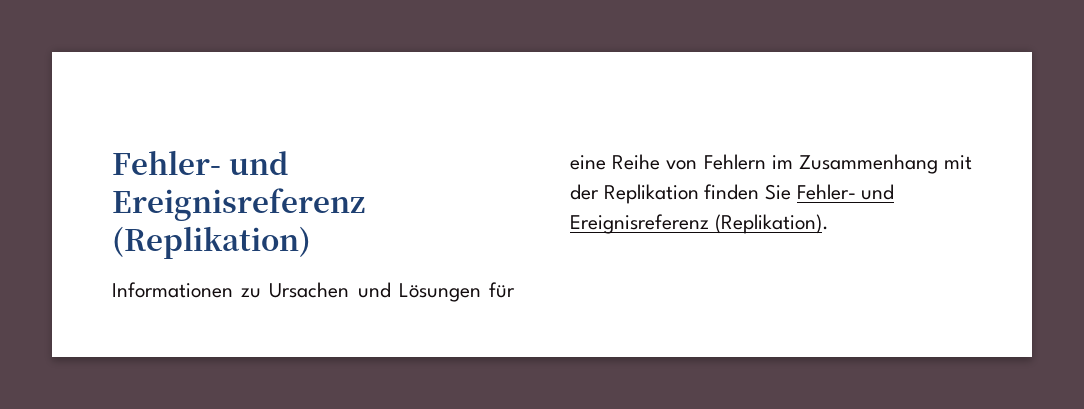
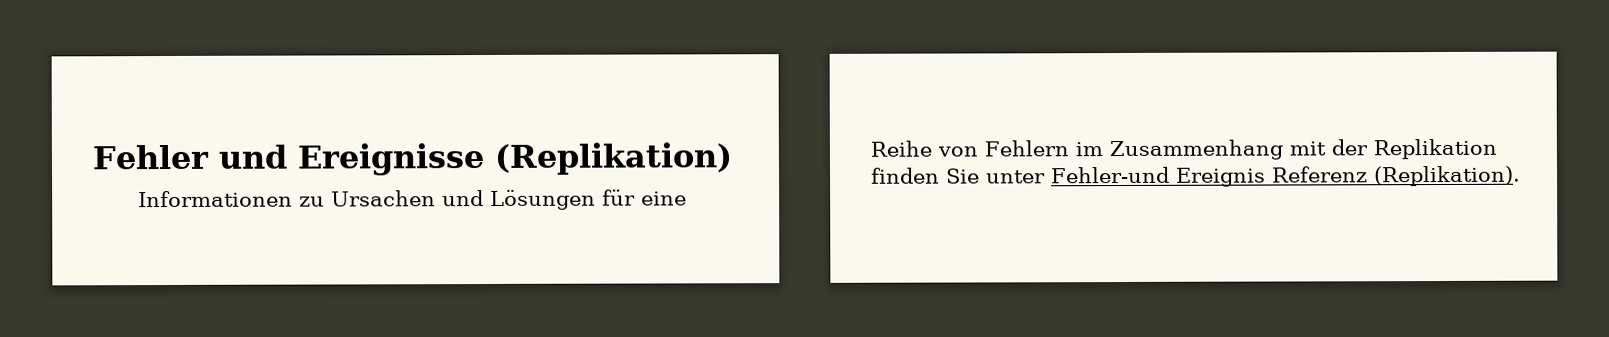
- Fehler- und Ereignisreferenz (Replikation)
+ Fehler und Ereignisse (Replikation)
- Informationen zu Ursachen und Lösungen für eine Reihe von Fehlern im Zusammenhang mit der Replikation finden Sie Fehler- und Ereignisreferenz (Replikation).
+ Informationen zu Ursachen und Lösungen für eine Reihe von Fehlern im Zusammenhang mit der Replikation finden Sie unter Fehler-und Ereignis Referenz (Replikation).

